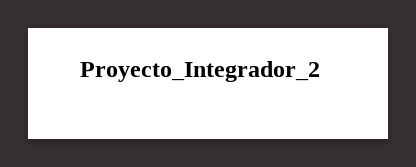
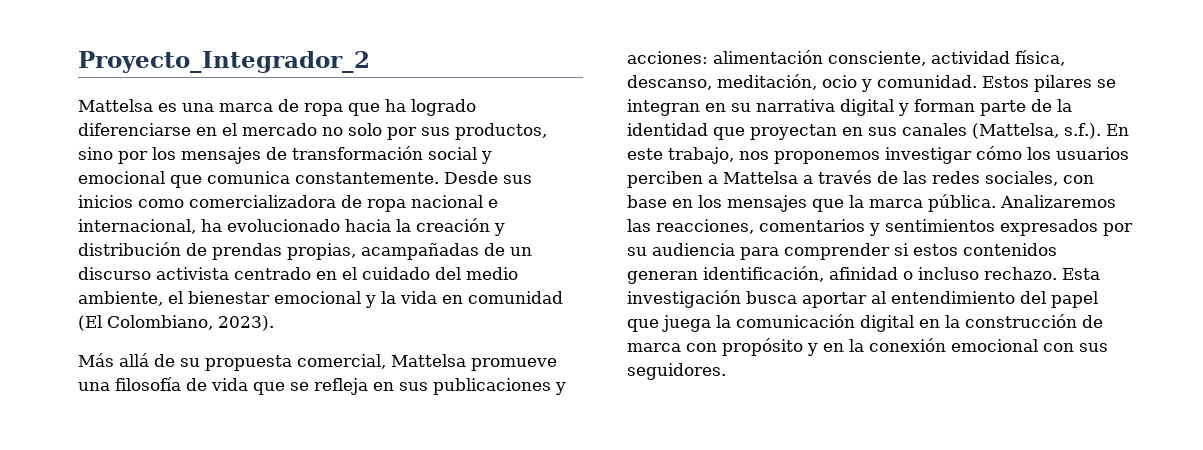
+ Mattelsa es una marca de ropa que ha logrado diferenciarse en el mercado no solo por sus productos, sino por los mensajes de transformación social y emocional que comunica constantemente. Desde sus inicios como comercializadora de ropa nacional e internacional, ha evolucionado hacia la creación y distribución de prendas propias, acampañadas de un discurso activista centrado en el cuidado del medio ambiente, el bienestar emocional y la vida en comunidad (El Colombiano, 2023).
+ Más allá de su propuesta comercial, Mattelsa promueve una filosofía de vida que se refleja en sus publicaciones y acciones: alimentación consciente, actividad física, descanso, meditación, ocio y comunidad. Estos pilares se integran en su narrativa digital y forman parte de la identidad que proyectan en sus canales (Mattelsa, s.f.). En este trabajo, nos proponemos investigar cómo los usuarios perciben a Mattelsa a través de las redes sociales, con base en los mensajes que la marca pública. Analizaremos las reacciones, comentarios y sentimientos expresados por su audiencia para comprender si estos contenidos generan identificación, afinidad o incluso rechazo. Esta investigación busca aportar al entendimiento del papel que juega la comunicación digital en la construcción de marca con propósito y en la conexión emocional con sus seguidores.

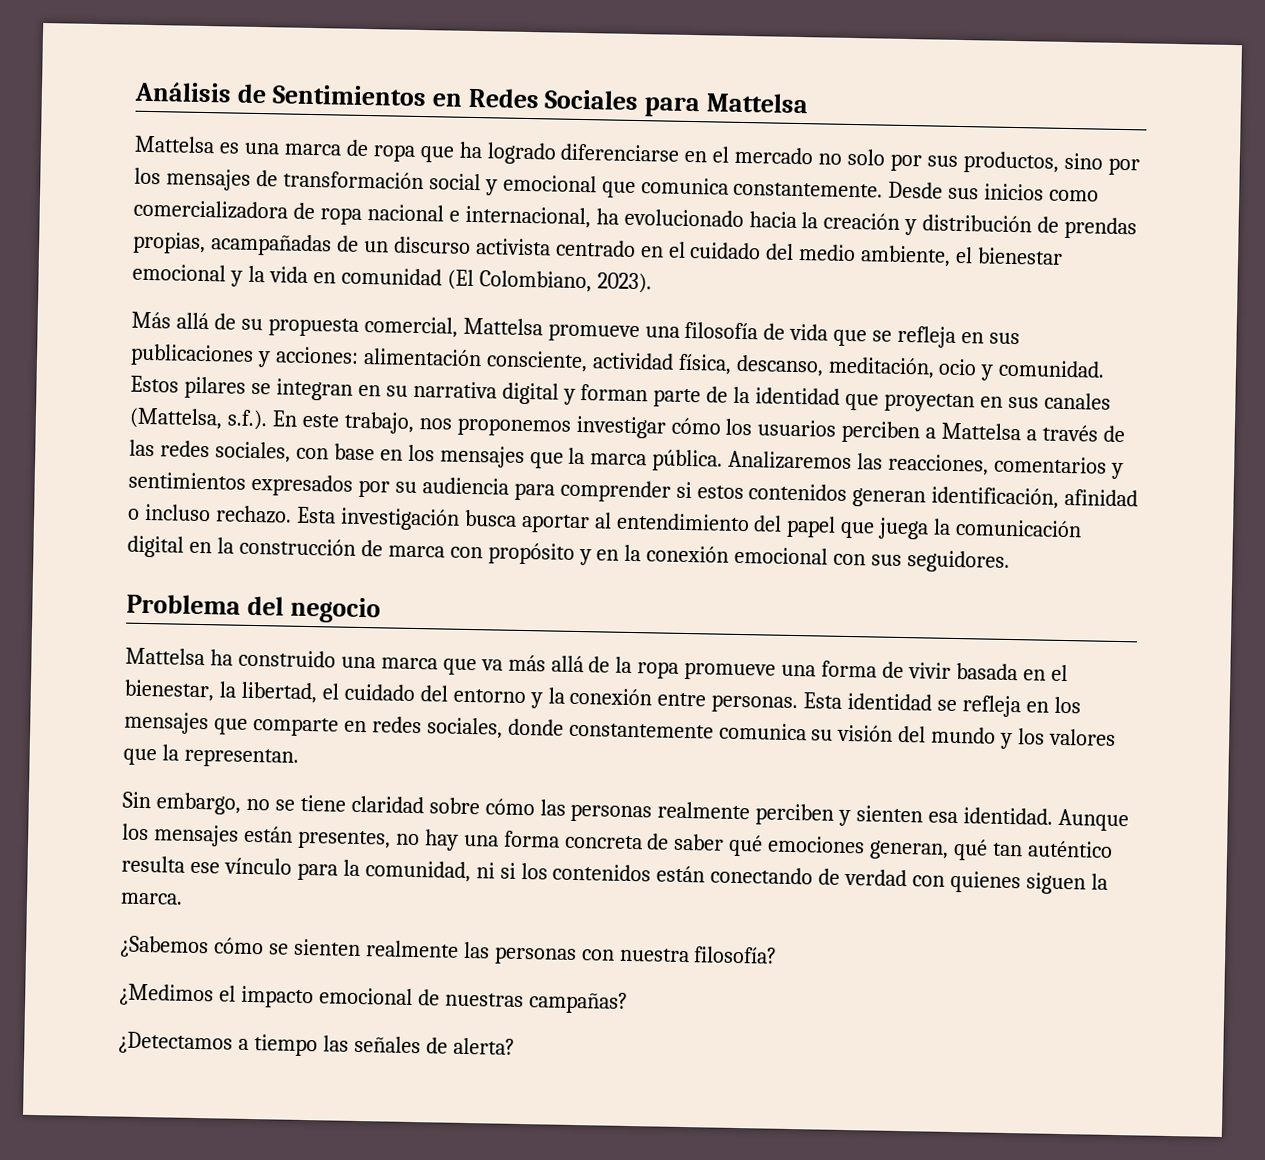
- Proyecto_Integrador_2
+ Análisis de Sentimientos en Redes Sociales para Mattelsa
+ Problema del negocio
+ Mattelsa ha construido una marca que va más allá de la ropa promueve una forma de vivir basada en el bienestar, la libertad, el cuidado del entorno y la conexión entre personas. Esta identidad se refleja en los mensajes que comparte en redes sociales, donde constantemente comunica su visión del mundo y los valores que la representan.
+ Sin embargo, no se tiene claridad sobre cómo las personas realmente perciben y sienten esa identidad. Aunque los mensajes están presentes, no hay una forma concreta de saber qué emociones generan, qué tan auténtico resulta ese vínculo para la comunidad, ni si los contenidos están conectando de verdad con quienes siguen la marca.
+ ¿Sabemos cómo se sienten realmente las personas con nuestra filosofía?
+ ¿Medimos el impacto emocional de nuestras campañas?
+ ¿Detectamos a tiempo las señales de alerta?

